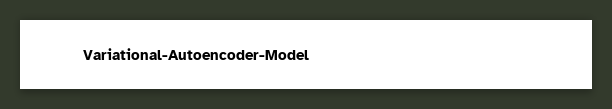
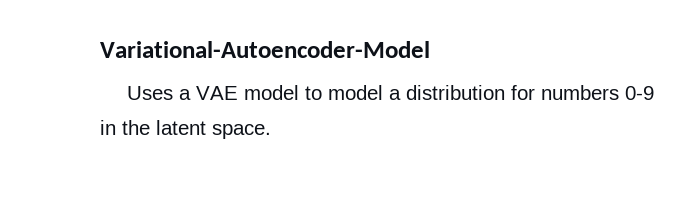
+ Uses a VAE model to model a distribution for numbers 0-9 in the latent space.

